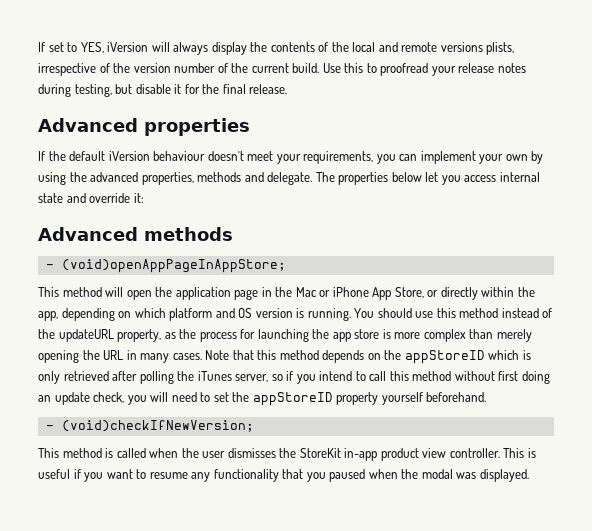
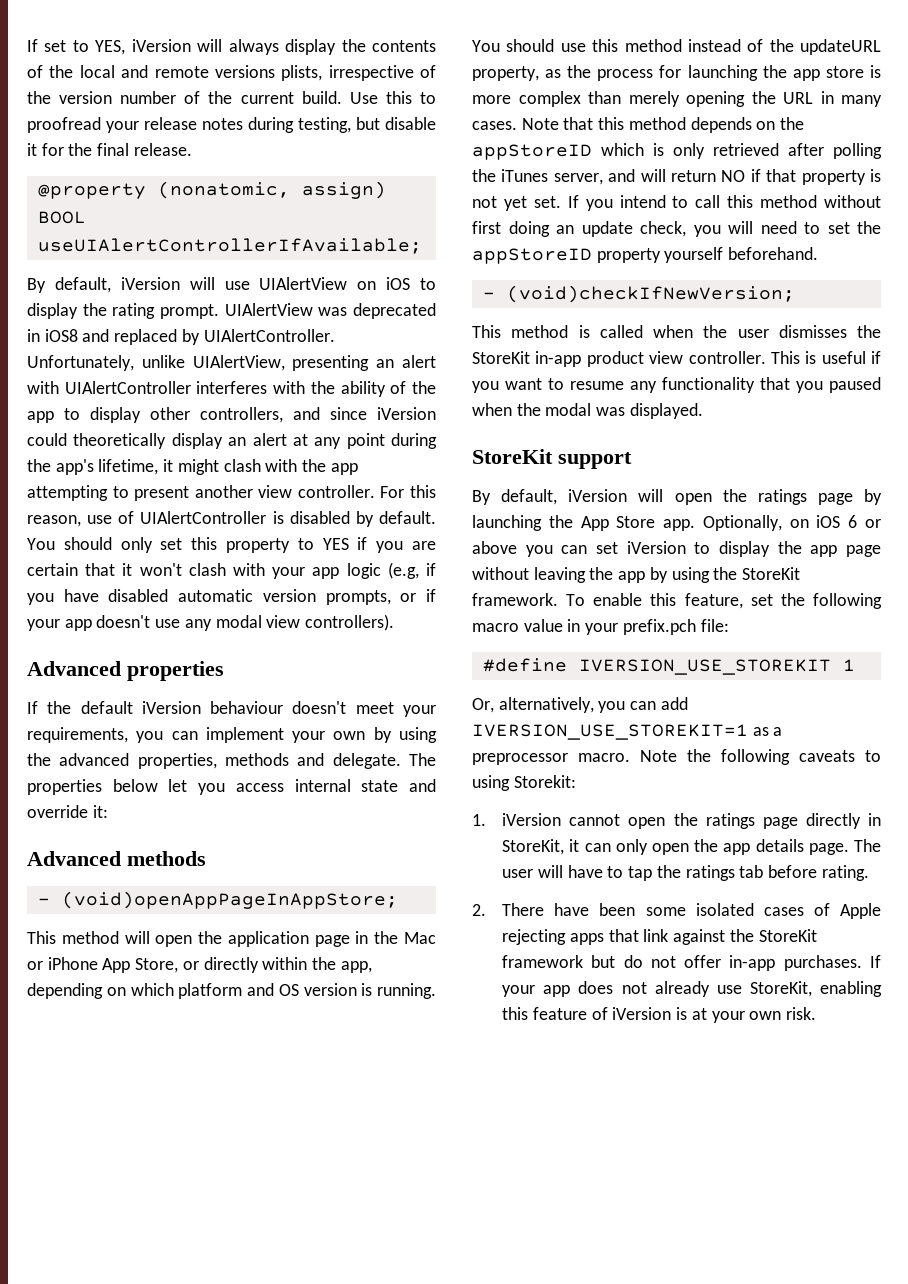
+ @property (nonatomic, assign) BOOL useUIAlertControllerIfAvailable;
+ By default, iVersion will use UIAlertView on iOS to display the rating prompt. UIAlertView was deprecated in iOS8 and replaced by UIAlertController. Unfortunately, unlike UIAlertView, presenting an alert with UIAlertController interferes with the ability of the app to display other controllers, and since iVersion could theoretically display an alert at any point during the app's lifetime, it might clash with the app attempting to present another view controller. For this reason, use of UIAlertController is disabled by default. You should only set this property to YES if you are certain that it won't clash with your app logic (e.g, if you have disabled automatic version prompts, or if your app doesn't use any modal view controllers).
- Note that this method depends on the appStoreID which is only retrieved after polling the iTunes server, so if you intend to call this method without first doing an update check, you will need to set the appStoreID property yourself beforehand.
+ Note that this method depends on the appStoreID which is only retrieved after polling the iTunes server, and will return NO if that property is not yet set. If you intend to call this method without first doing an update check, you will need to set the appStoreID property yourself beforehand.
+ StoreKit support
+ By default, iVersion will open the ratings page by launching the App Store app. Optionally, on iOS 6 or above you can set iVersion to display the app page without leaving the app by using the StoreKit framework. To enable this feature, set the following macro value in your prefix.pch file:
+ #define IVERSION_USE_STOREKIT 1
+ Or, alternatively, you can add IVERSION_USE_STOREKIT=1 as a preprocessor macro. Note the following caveats to using Storekit:
+ 1. iVersion cannot open the ratings page directly in StoreKit, it can only open the app details page. The user will have to tap the ratings tab before rating.
+ 2. There have been some isolated cases of Apple rejecting apps that link against the StoreKit framework but do not offer in-app purchases. If your app does not already use StoreKit, enabling this feature of iVersion is at your own risk.

